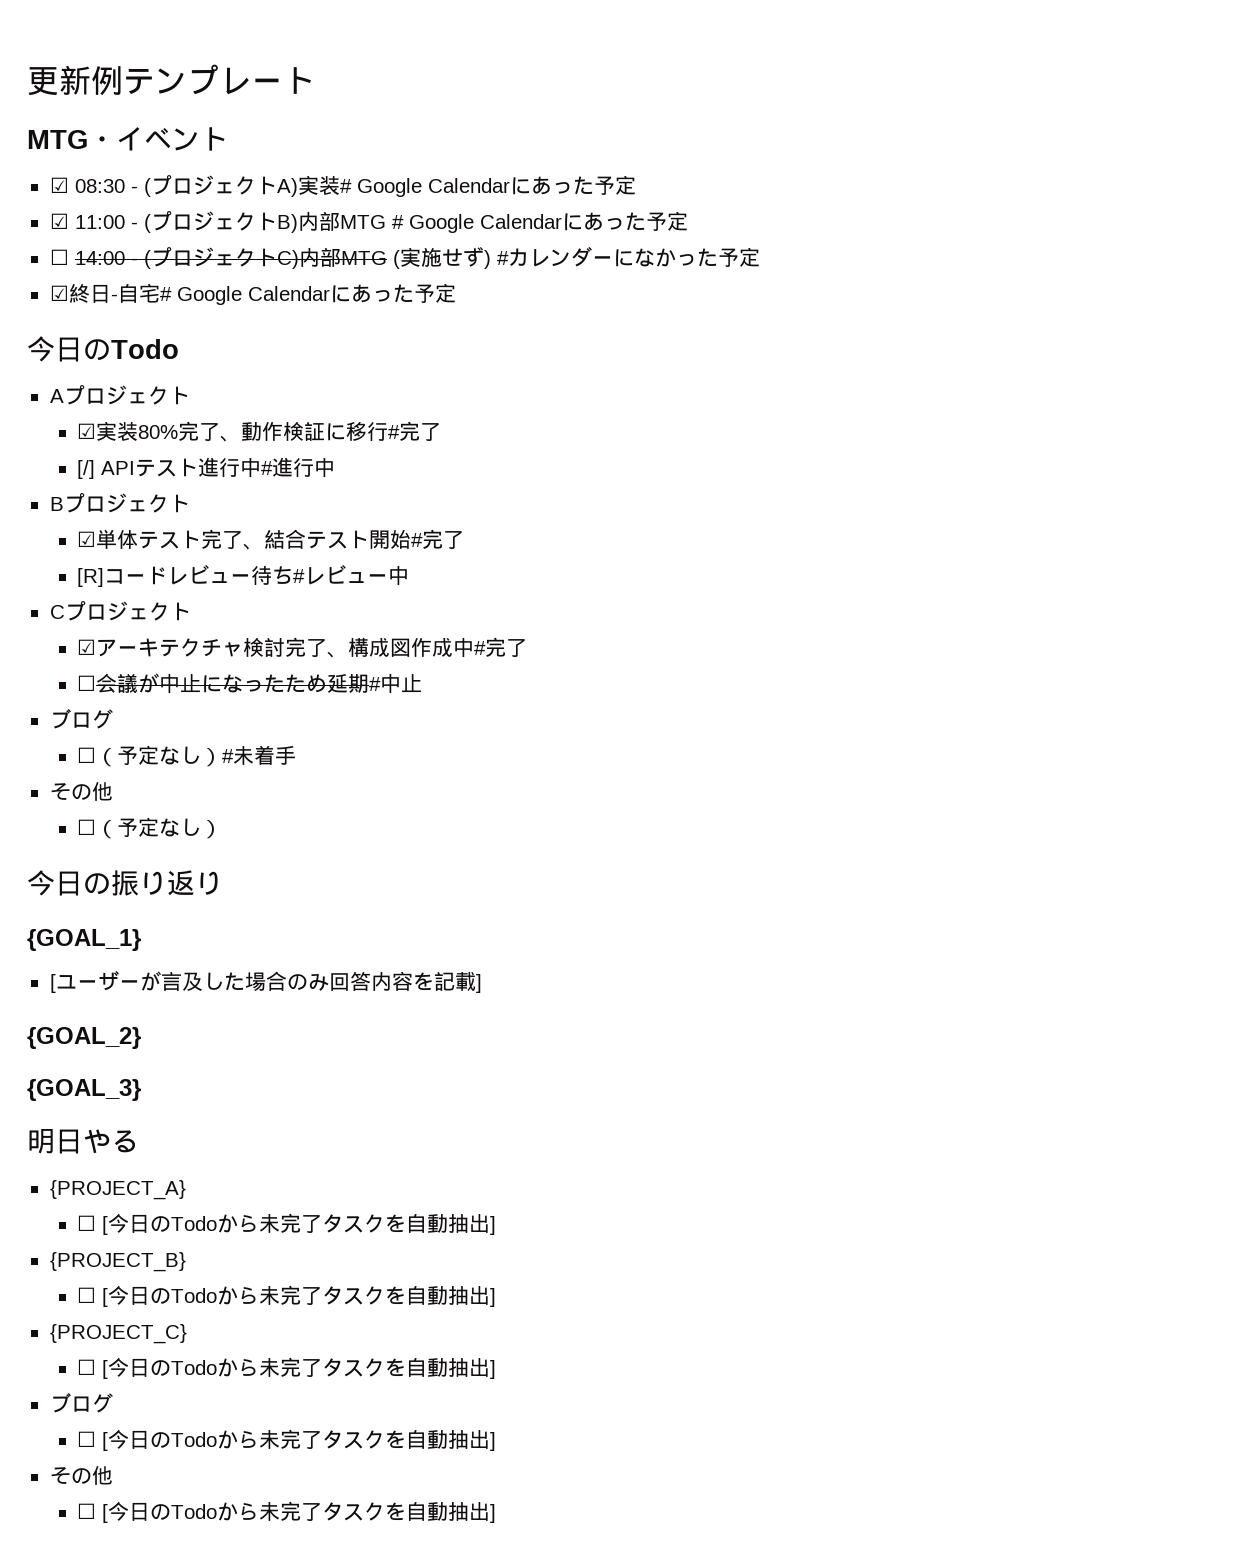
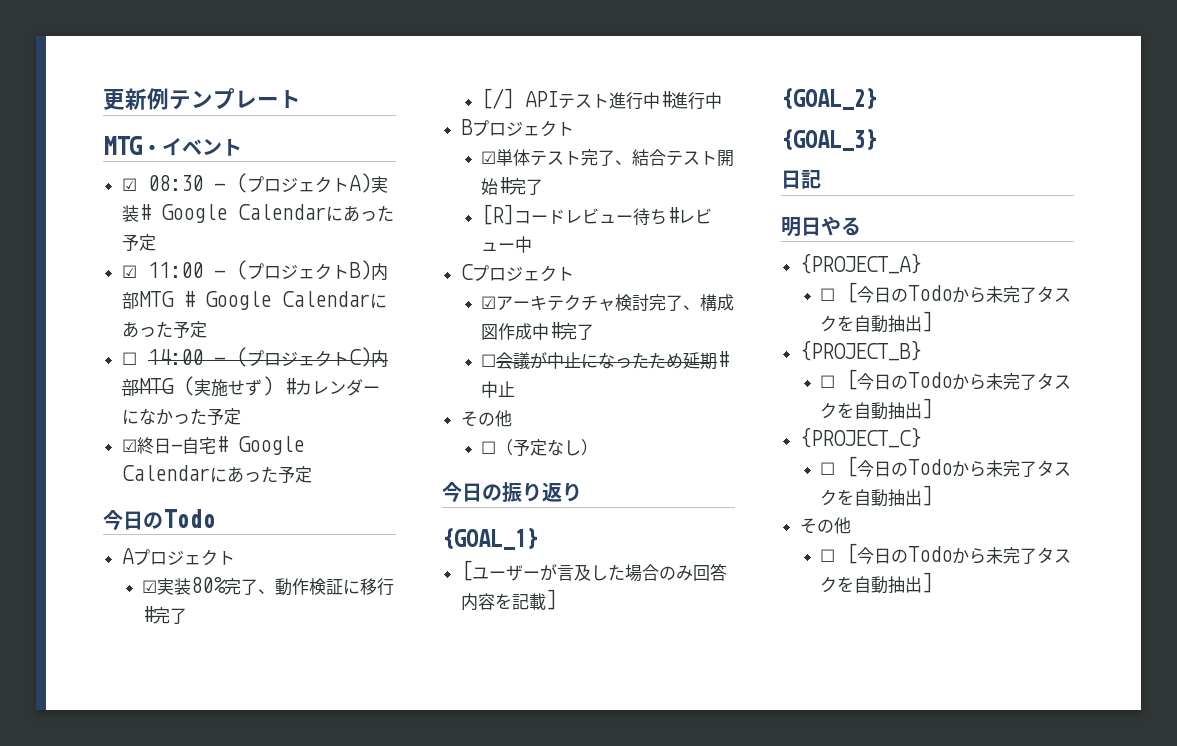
  ☐会議が中止になったため延期#中止
- ブログ
- ☐（予定なし）#未着手
+ 日記
  {PROJECT_C}
- ☐ [今日のTodoから未完了タスクを自動抽出]
- ブログ

